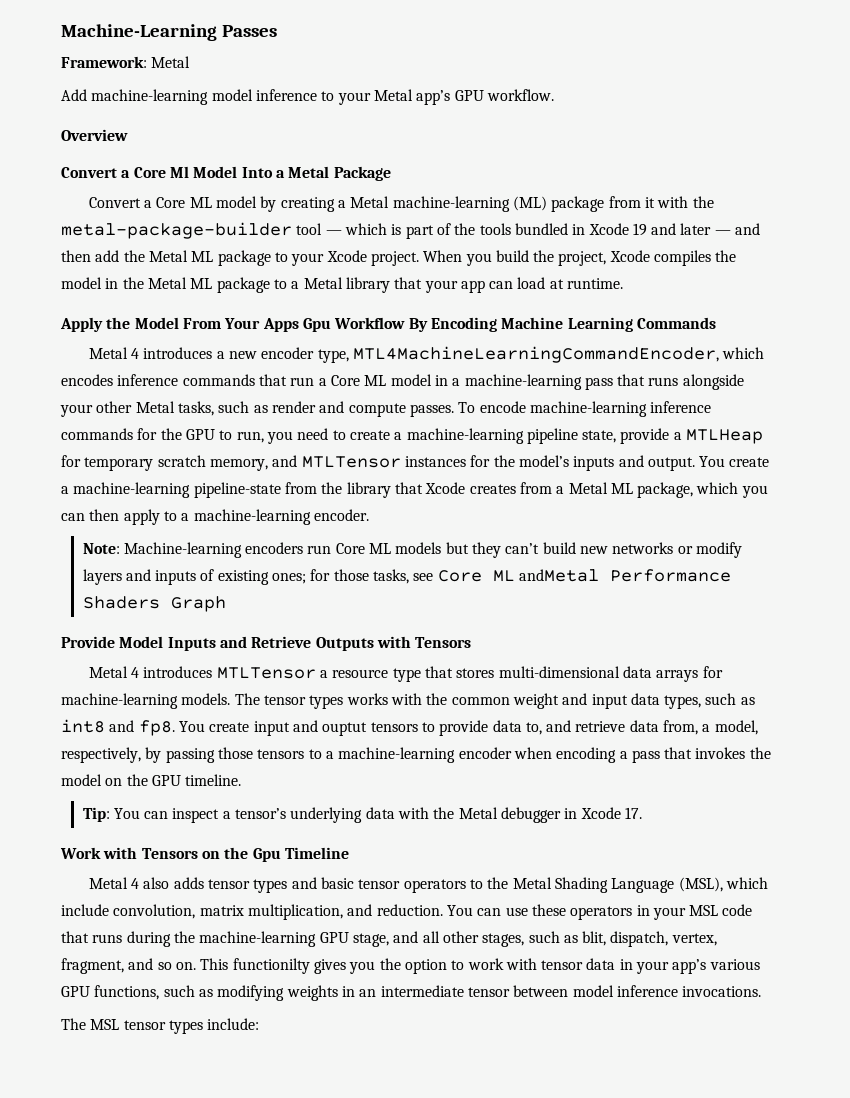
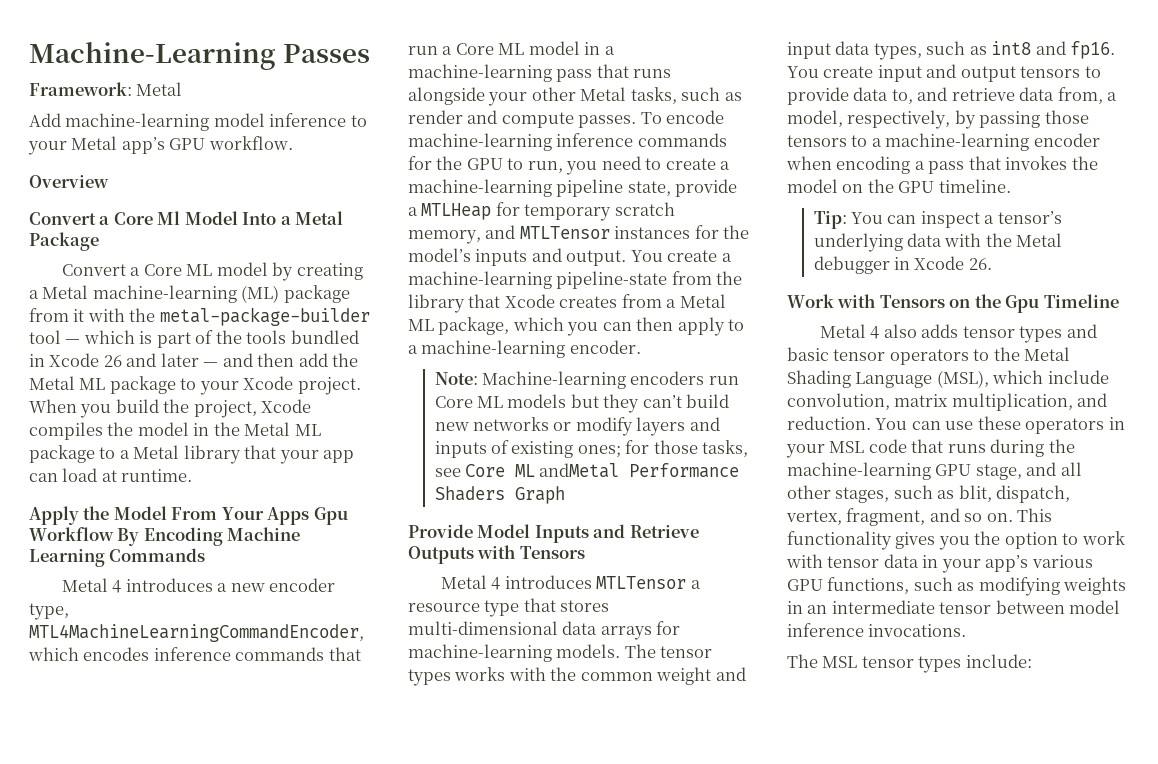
- Convert a Core ML model by creating a Metal machine-learning (ML) package from it with the metal-package-builder tool — which is part of the tools bundled in Xcode 19 and later — and then add the Metal ML package to your Xcode project.
+ Convert a Core ML model by creating a Metal machine-learning (ML) package from it with the metal-package-builder tool — which is part of the tools bundled in Xcode 26 and later — and then add the Metal ML package to your Xcode project.
- The tensor types works with the common weight and input data types, such as int8 and fp8.
+ The tensor types works with the common weight and input data types, such as int8 and fp16.
- You create input and ouptut tensors to provide data to, and retrieve data from, a model, respectively, by passing those tensors to a machine-learning encoder when encoding a pass that invokes the model on the GPU timeline.
+ You create input and output tensors to provide data to, and retrieve data from, a model, respectively, by passing those tensors to a machine-learning encoder when encoding a pass that invokes the model on the GPU timeline.
- Tip: You can inspect a tensor’s underlying data with the Metal debugger in Xcode 17.
+ Tip: You can inspect a tensor’s underlying data with the Metal debugger in Xcode 26.
- This functionilty gives you the option to work with tensor data in your app’s various GPU functions, such as modifying weights in an intermediate tensor between model inference invocations.
+ This functionality gives you the option to work with tensor data in your app’s various GPU functions, such as modifying weights in an intermediate tensor between model inference invocations.

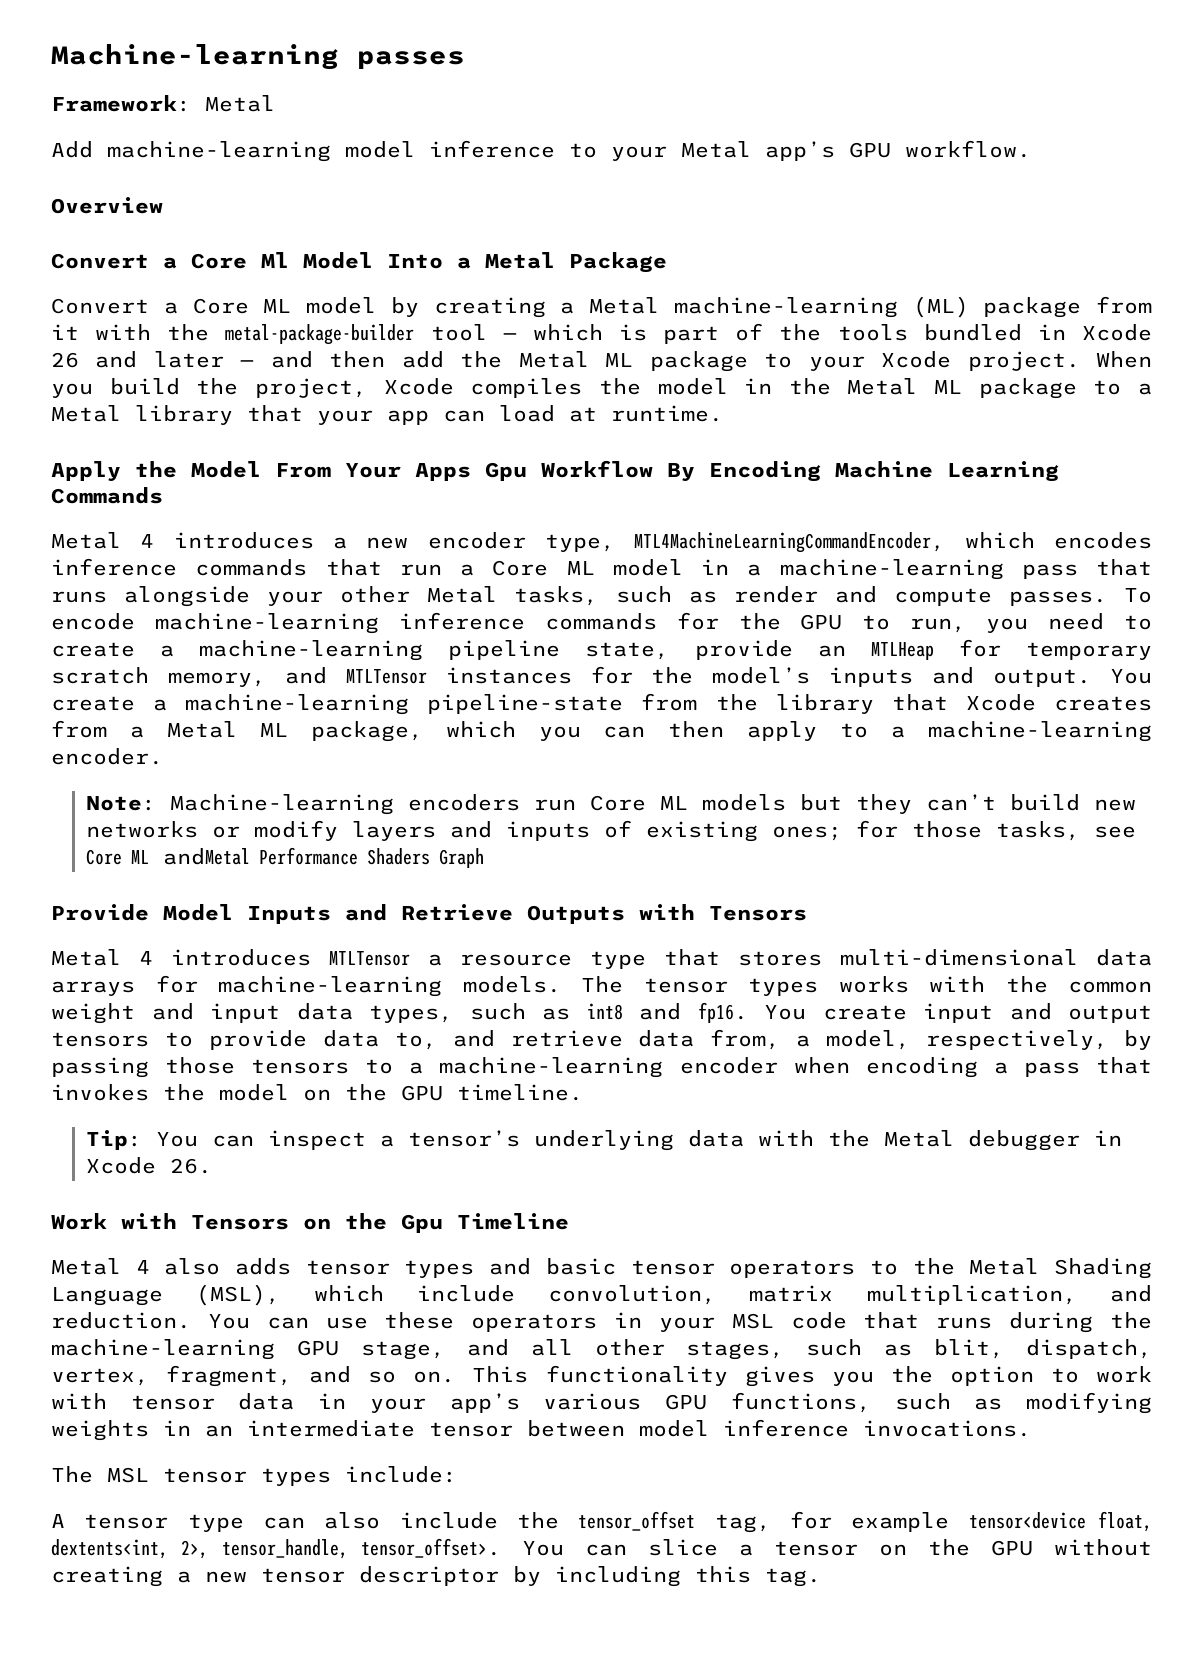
- Machine-Learning Passes
+ Machine-learning passes
- To encode machine-learning inference commands for the GPU to run, you need to create a machine-learning pipeline state, provide a MTLHeap for temporary scratch memory, and MTLTensor instances for the model’s inputs and output.
+ To encode machine-learning inference commands for the GPU to run, you need to create a machine-learning pipeline state, provide an MTLHeap for temporary scratch memory, and MTLTensor instances for the model’s inputs and output.
+ A tensor type can also include the tensor_offset tag, for example tensor<device float, dextents<int, 2>, tensor_handle, tensor_offset>. You can slice a tensor on the GPU without creating a new tensor descriptor by including this tag.

